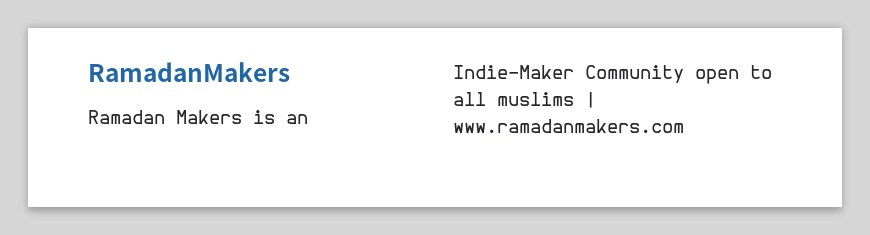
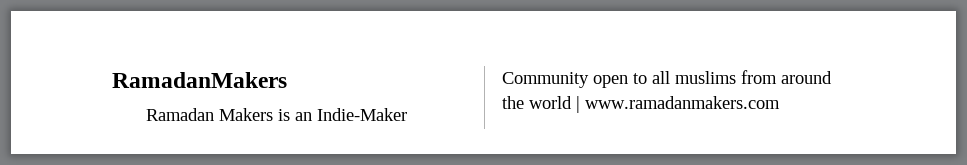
- Ramadan Makers is an Indie-Maker Community open to all muslims | www.ramadanmakers.com
+ Ramadan Makers is an Indie-Maker Community open to all muslims from around the world | www.ramadanmakers.com

